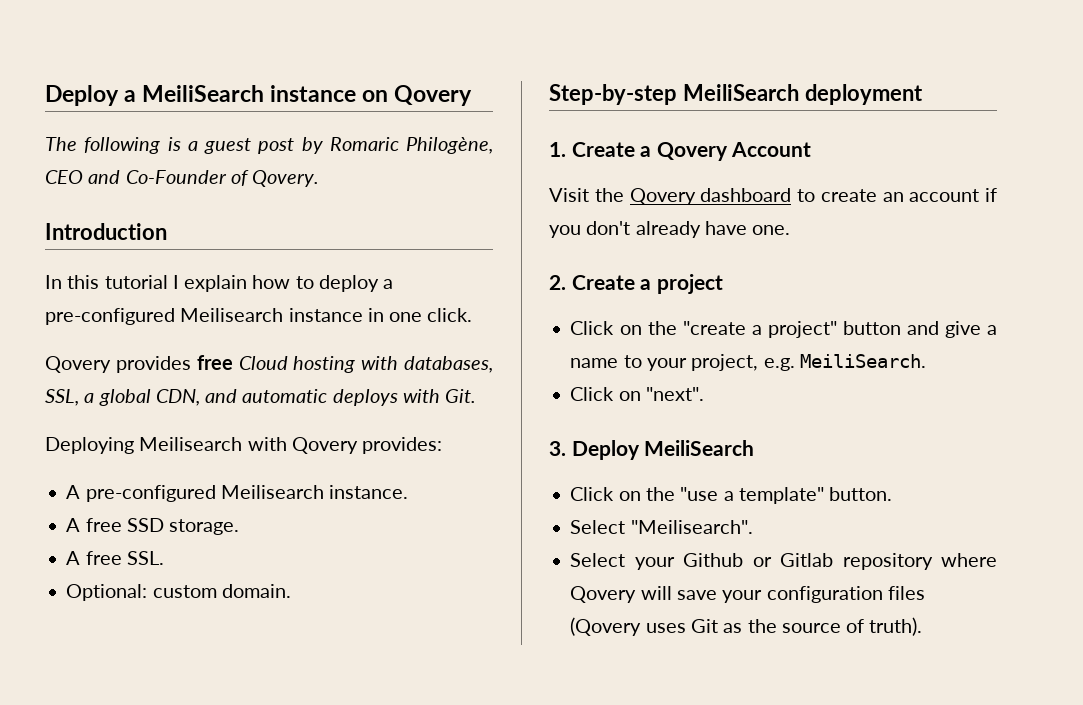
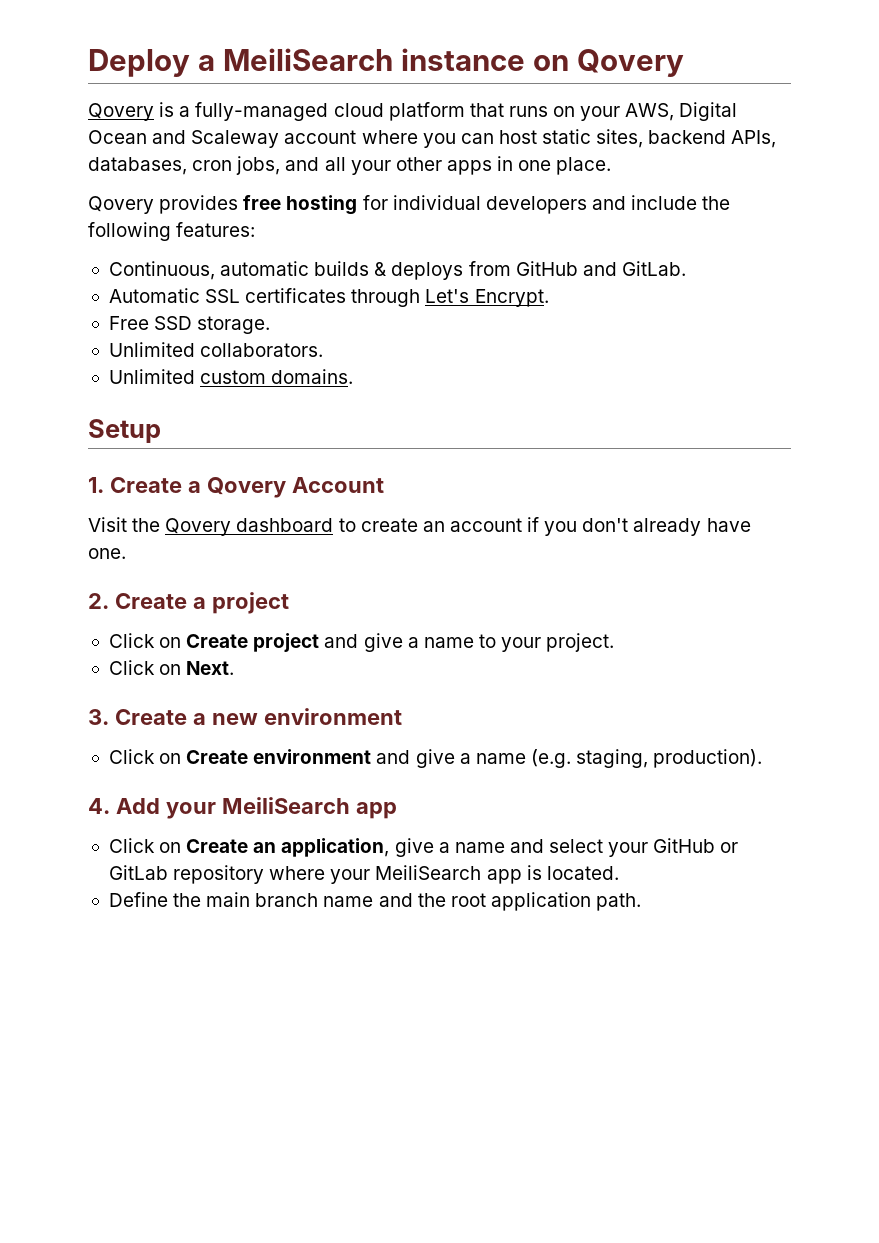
- The following is a guest post by Romaric Philogène, CEO and Co-Founder of Qovery.
- Introduction
- In this tutorial I explain how to deploy a pre-configured Meilisearch instance in one click.
+ Qovery is a fully-managed cloud platform that runs on your AWS, Digital Ocean and Scaleway account where you can host static sites, backend APIs, databases, cron jobs, and all your other apps in one place.
- Qovery provides free Cloud hosting with databases, SSL, a global CDN, and automatic deploys with Git.
- Deploying Meilisearch with Qovery provides:
- A pre-configured Meilisearch instance.
- A free SSD storage.
- A free SSL.
- Optional: custom domain.
- Step-by-step MeiliSearch deployment
+ Qovery provides free hosting for individual developers and include the following features:
+ Continuous, automatic builds & deploys from GitHub and GitLab.
+ Automatic SSL certificates through Let's Encrypt.
+ Free SSD storage.
+ Unlimited collaborators.
+ Unlimited custom domains.
+ Setup
- Click on the "create a project" button and give a name to your project, e.g. MeiliSearch.
- Click on "next".
+ Click on Create project and give a name to your project.
+ Click on Next.
- 3. Deploy MeiliSearch
- Click on the "use a template" button.
- Select "Meilisearch".
- Select your Github or Gitlab repository where Qovery will save your configuration files (Qovery uses Git as the source of truth).
+ 3. Create a new environment
+ Click on Create environment and give a name (e.g. staging, production).
+ 4. Add your MeiliSearch app
+ Click on Create an application, give a name and select your GitHub or GitLab repository where your MeiliSearch app is located.
+ Define the main branch name and the root application path.

